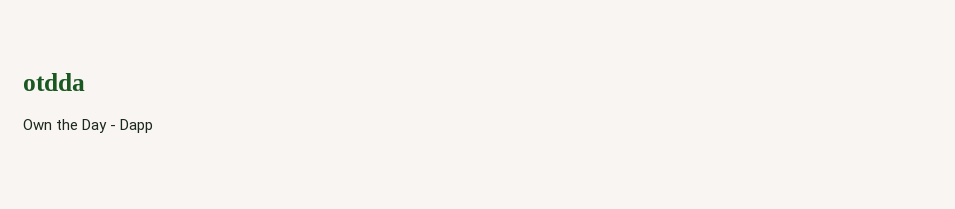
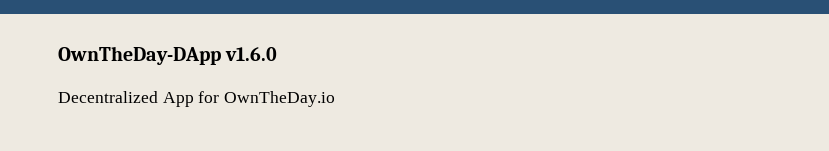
- otdda
- Own the Day - Dapp
+ OwnTheDay-DApp v1.6.0
+ Decentralized App for OwnTheDay.io

